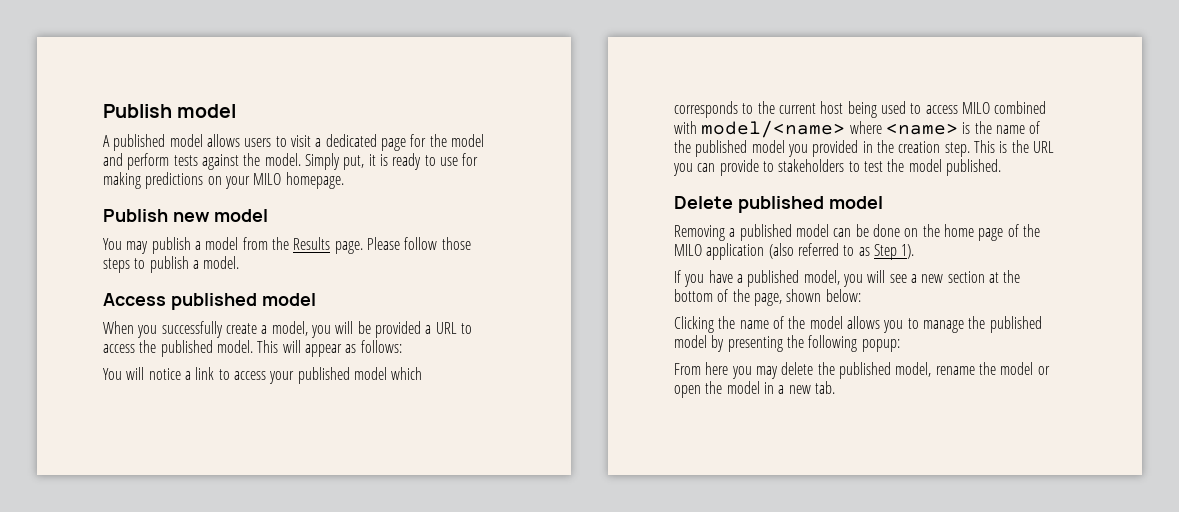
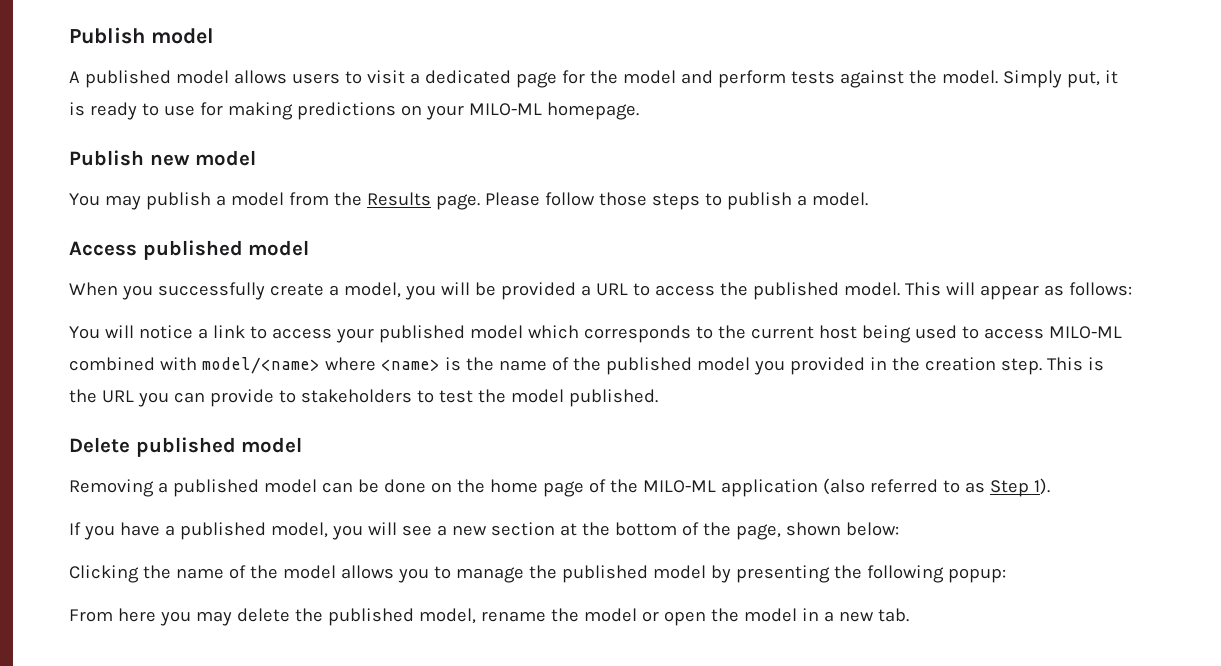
- Simply put, it is ready to use for making predictions on your MILO homepage.
+ Simply put, it is ready to use for making predictions on your MILO-ML homepage.
- You will notice a link to access your published model which corresponds to the current host being used to access MILO combined with model/<name> where <name> is the name of the published model you provided in the creation step.
+ You will notice a link to access your published model which corresponds to the current host being used to access MILO-ML combined with model/<name> where <name> is the name of the published model you provided in the creation step.
- Removing a published model can be done on the home page of the MILO application (also referred to as Step 1).
+ Removing a published model can be done on the home page of the MILO-ML application (also referred to as Step 1).

